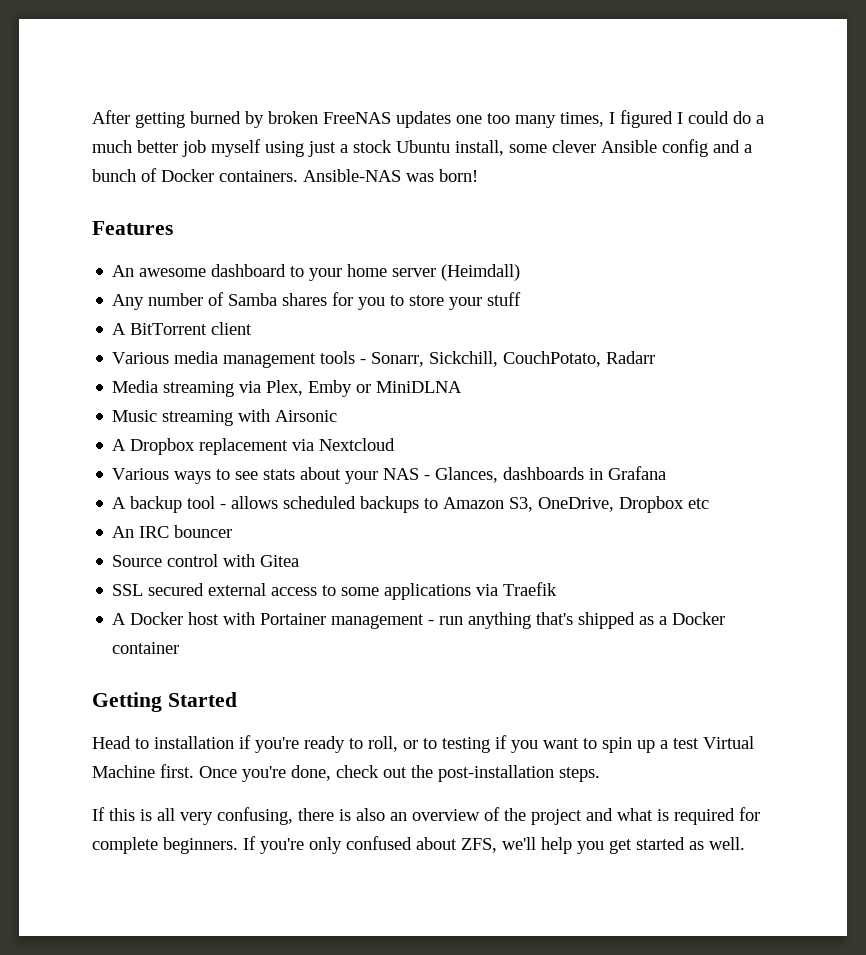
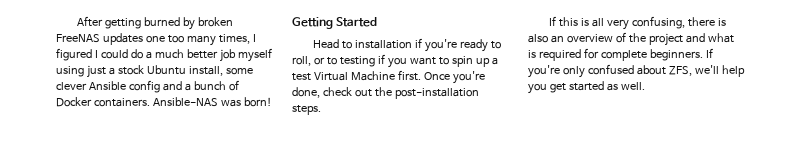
- Features
- An awesome dashboard to your home server (Heimdall)
- Any number of Samba shares for you to store your stuff
- A BitTorrent client
- Various media management tools - Sonarr, Sickchill, CouchPotato, Radarr
- Media streaming via Plex, Emby or MiniDLNA
- Music streaming with Airsonic
- A Dropbox replacement via Nextcloud
- Various ways to see stats about your NAS - Glances, dashboards in Grafana
- A backup tool - allows scheduled backups to Amazon S3, OneDrive, Dropbox etc
- An IRC bouncer
- Source control with Gitea
- SSL secured external access to some applications via Traefik
- A Docker host with Portainer management - run anything that's shipped as a Docker container

